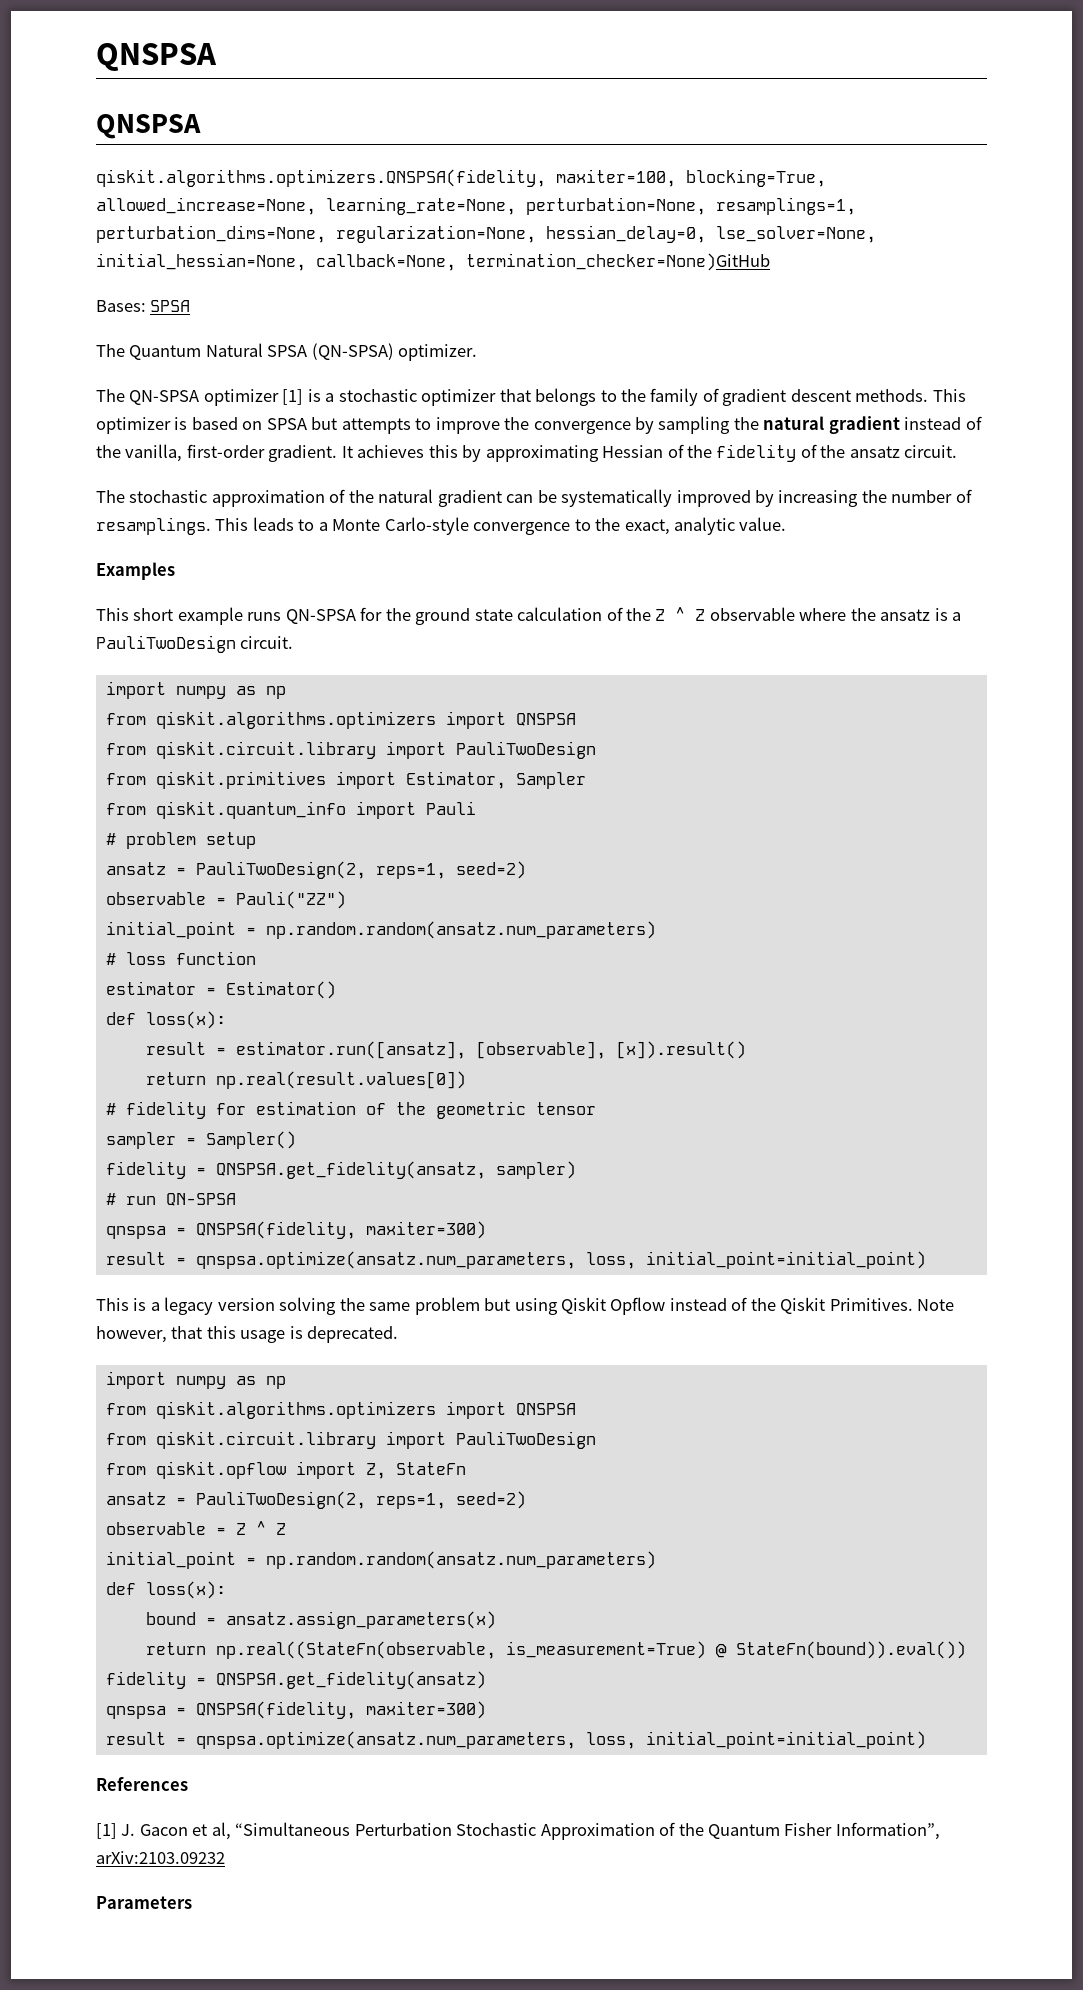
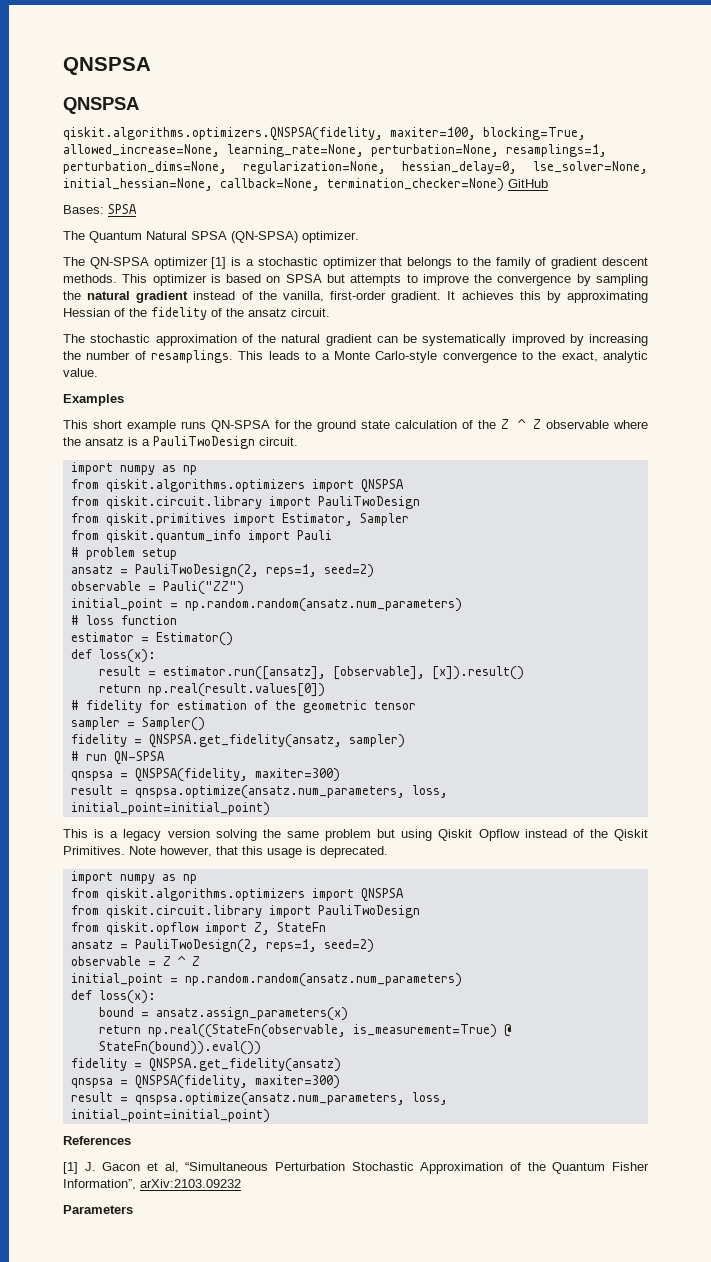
- qiskit.algorithms.optimizers.QNSPSA(fidelity, maxiter=100, blocking=True, allowed_increase=None, learning_rate=None, perturbation=None, resamplings=1, perturbation_dims=None, regularization=None, hessian_delay=0, lse_solver=None, initial_hessian=None, callback=None, termination_checker=None)GitHub
+ qiskit.algorithms.optimizers.QNSPSA(fidelity, maxiter=100, blocking=True, allowed_increase=None, learning_rate=None, perturbation=None, resamplings=1, perturbation_dims=None, regularization=None, hessian_delay=0, lse_solver=None, initial_hessian=None, callback=None, termination_checker=None) GitHub

